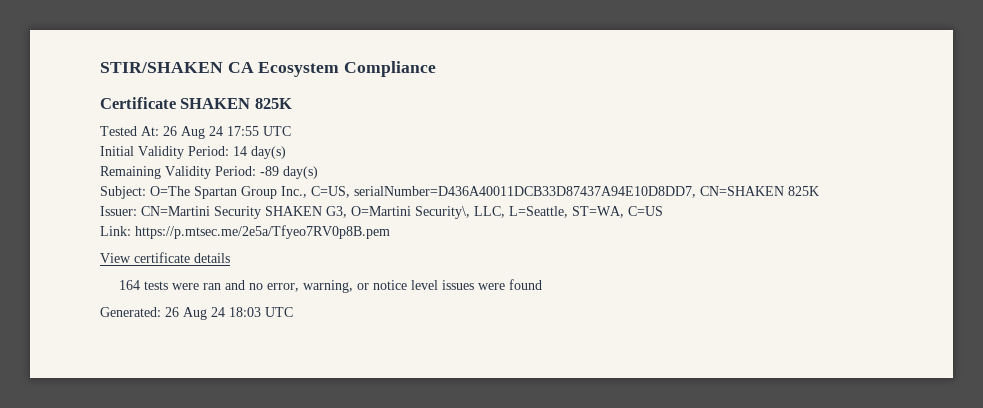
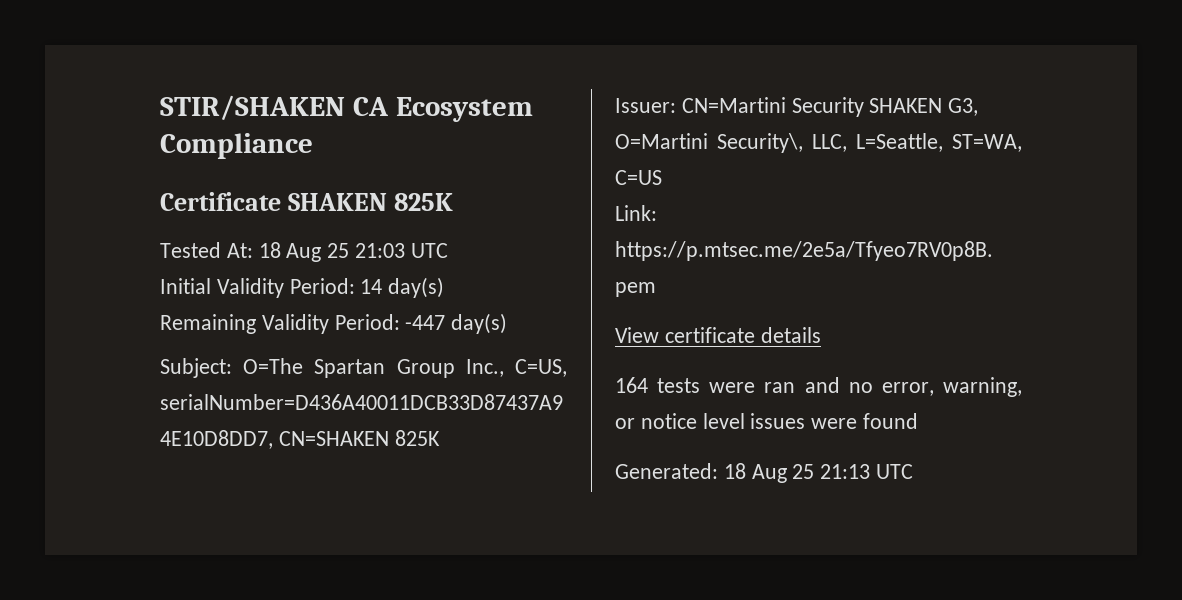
- Tested At: 26 Aug 24 17:55 UTC
+ Tested At: 18 Aug 25 21:03 UTC
- Remaining Validity Period: -89 day(s)
+ Remaining Validity Period: -447 day(s)
- Generated: 26 Aug 24 18:03 UTC
+ Generated: 18 Aug 25 21:13 UTC

